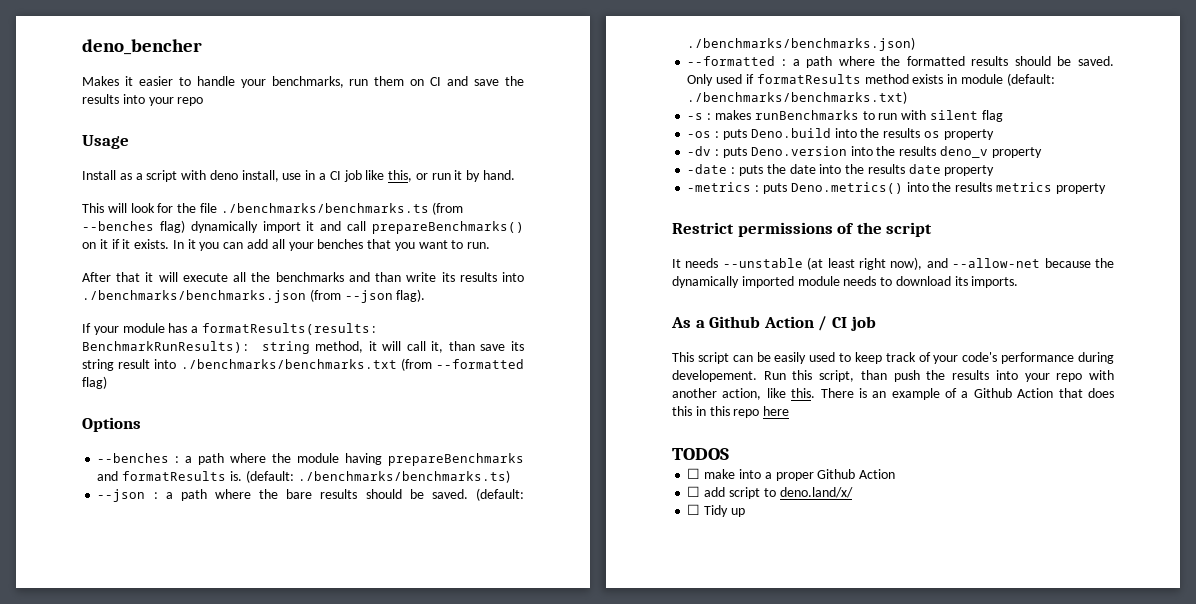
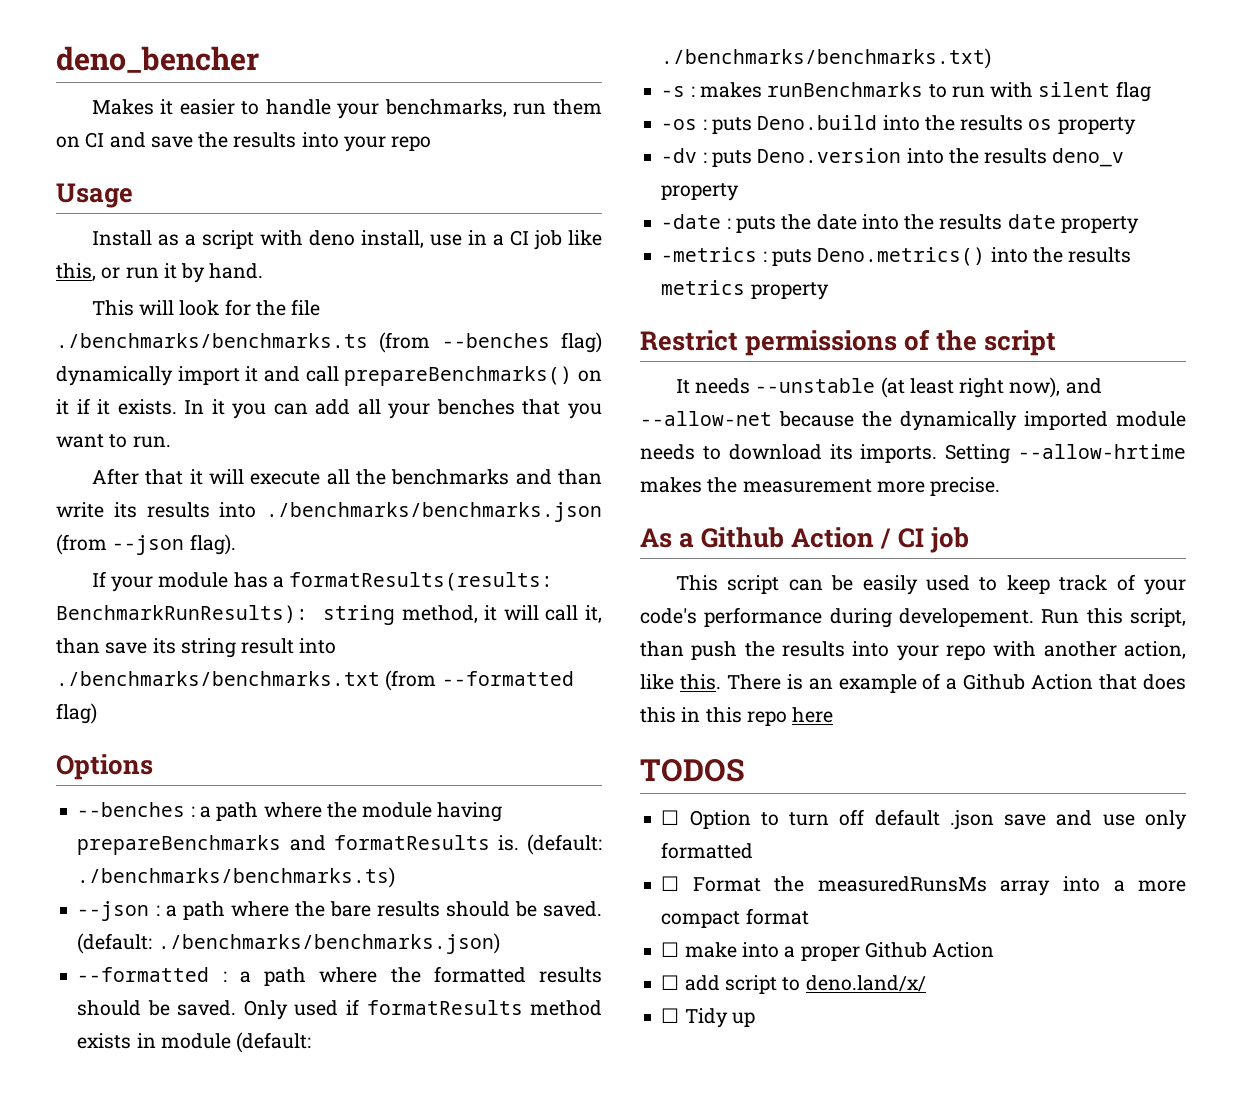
+ Setting --allow-hrtime makes the measurement more precise.
+ ☐ Option to turn off default .json save and use only formatted
+ ☐ Format the measuredRunsMs array into a more compact format

